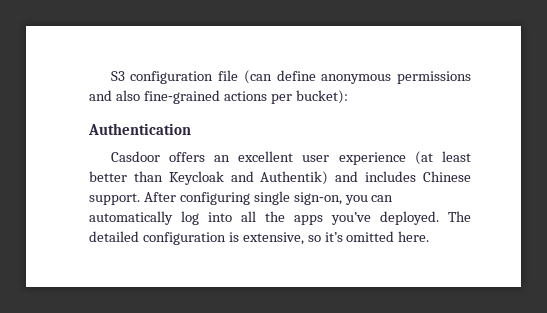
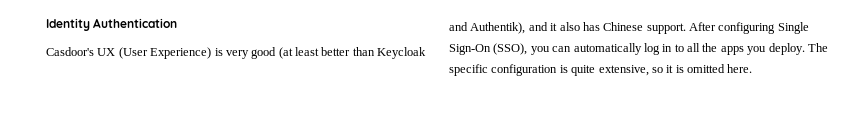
- S3 configuration file (can define anonymous permissions and also fine‑grained actions per bucket):
- Authentication
- Casdoor offers an excellent user experience (at least better than Keycloak and Authentik) and includes Chinese support.
+ Identity Authentication
+ Casdoor's UX (User Experience) is very good (at least better than Keycloak and Authentik), and it also has Chinese support.
- After configuring single sign‑on, you can automatically log into all the apps you’ve deployed. The detailed configuration is extensive, so it’s omitted here.
+ After configuring Single Sign-On (SSO), you can automatically log in to all the apps you deploy. The specific configuration is quite extensive, so it is omitted here.

